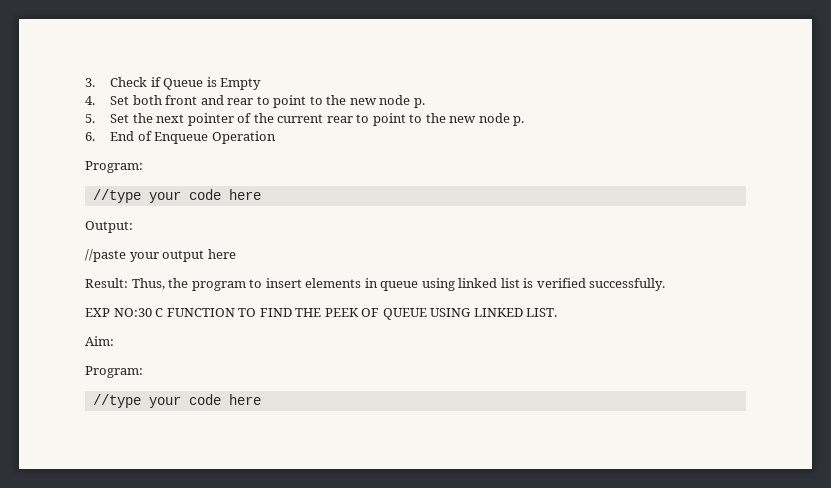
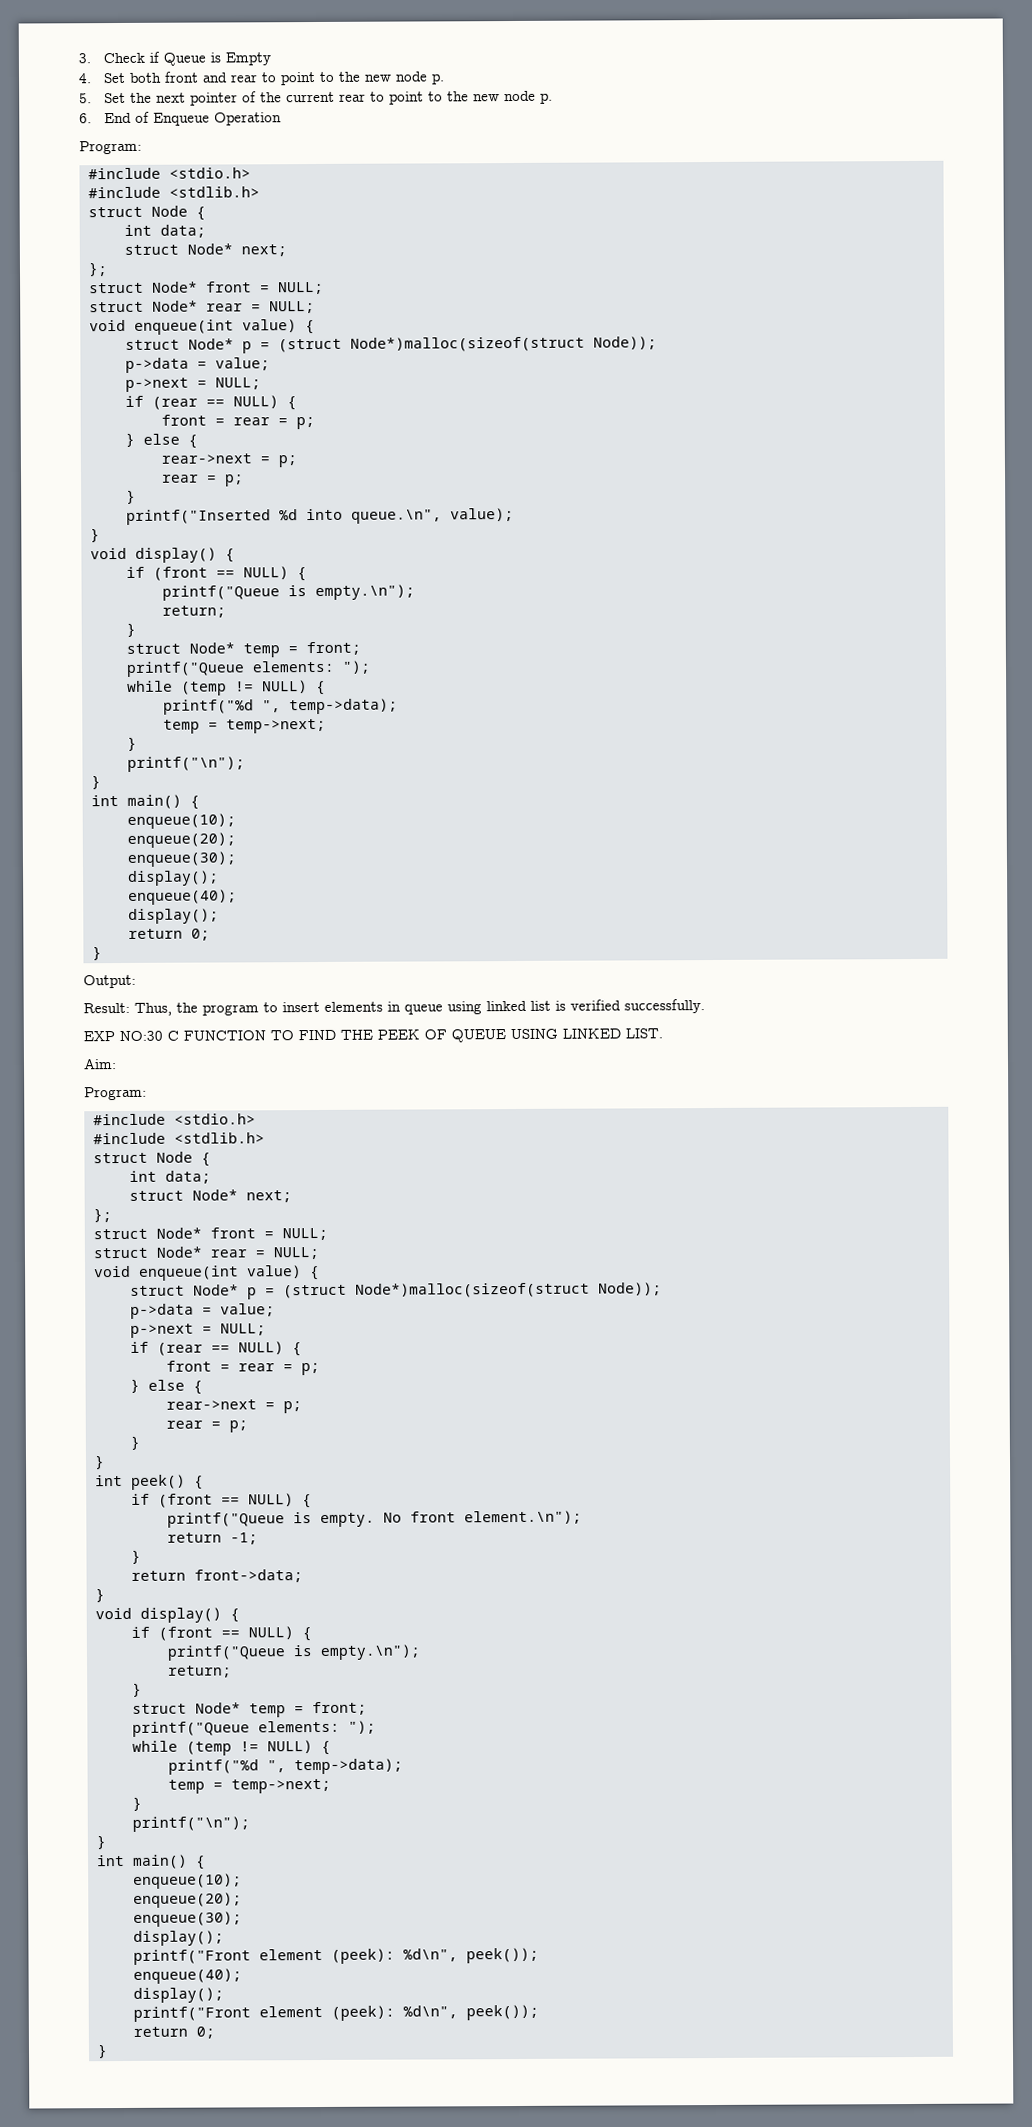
  6. End of Enqueue Operation
  Program:
- //type your code here
+ #include <stdio.h>
+ #include <stdlib.h>
+ struct Node {
+ int data;
+ struct Node* next;
+ };
+ struct Node* front = NULL;
+ struct Node* rear = NULL;
+ void enqueue(int value) {
+ struct Node* p = (struct Node*)malloc(sizeof(struct Node));
+ p->data = value;
+ p->next = NULL;
+ if (rear == NULL) {
+ front = rear = p;
+ } else {
+ rear->next = p;
+ rear = p;
+ }
+ printf("Inserted %d into queue.\n", value);
+ }
+ void display() {
+ if (front == NULL) {
+ printf("Queue is empty.\n");
+ return;
+ }
+ struct Node* temp = front;
+ printf("Queue elements: ");
+ while (temp != NULL) {
+ printf("%d ", temp->data);
+ temp = temp->next;
+ }
+ printf("\n");
+ }
+ int main() {
+ enqueue(10);
+ enqueue(20);
+ enqueue(30);
+ display();
+ enqueue(40);
+ display();
+ return 0;
+ }
  Output:
- //paste your output here
  Aim:
  Program:
- //type your code here
+ #include <stdio.h>
+ #include <stdlib.h>
+ struct Node {
+ int data;
+ struct Node* next;
+ };
+ struct Node* front = NULL;
+ struct Node* rear = NULL;
+ void enqueue(int value) {
+ struct Node* p = (struct Node*)malloc(sizeof(struct Node));
+ p->data = value;
+ p->next = NULL;
+ if (rear == NULL) {
+ front = rear = p;
+ } else {
+ rear->next = p;
+ rear = p;
+ }
+ }
+ int peek() {
+ if (front == NULL) {
+ printf("Queue is empty. No front element.\n");
+ return -1;
+ }
+ return front->data;
+ }
+ void display() {
+ if (front == NULL) {
+ printf("Queue is empty.\n");
+ return;
+ }
+ struct Node* temp = front;
+ printf("Queue elements: ");
+ while (temp != NULL) {
+ printf("%d ", temp->data);
+ temp = temp->next;
+ }
+ printf("\n");
+ }
+ int main() {
+ enqueue(10);
+ enqueue(20);
+ enqueue(30);
+ display();
+ printf("Front element (peek): %d\n", peek());
+ enqueue(40);
+ display();
+ printf("Front element (peek): %d\n", peek());
+ return 0;
+ }

